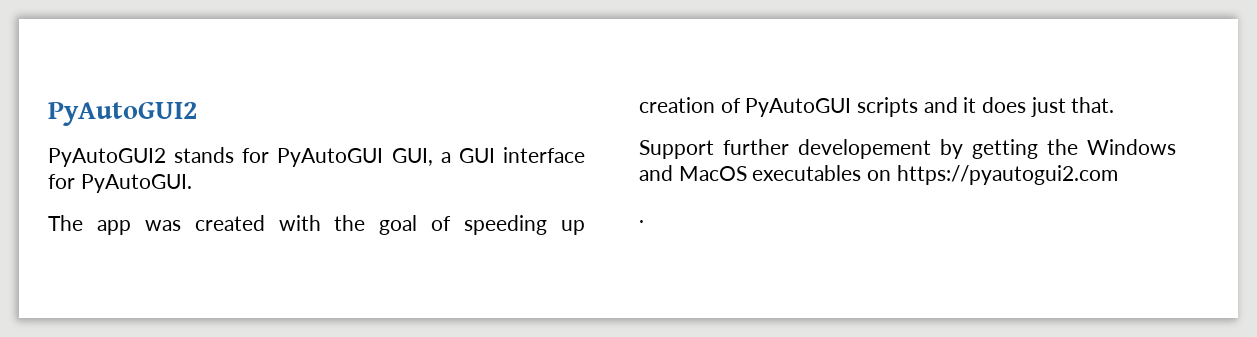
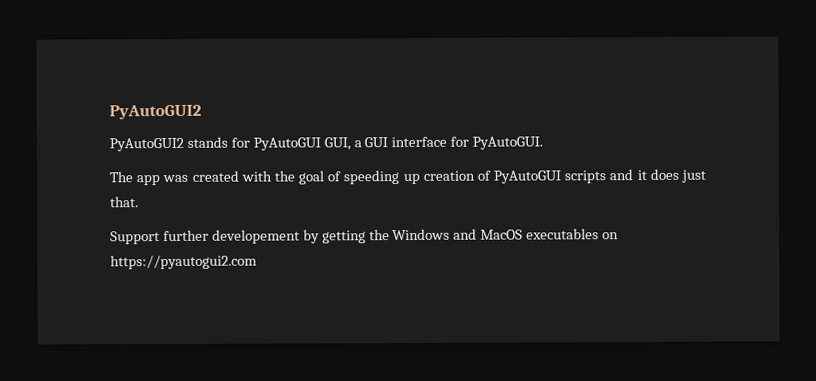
- .

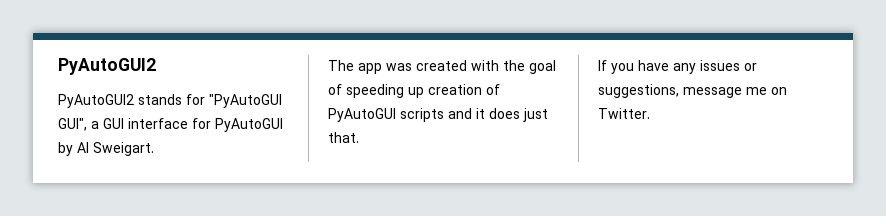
- PyAutoGUI2 stands for PyAutoGUI GUI, a GUI interface for PyAutoGUI.
+ PyAutoGUI2 stands for "PyAutoGUI GUI", a GUI interface for PyAutoGUI by Al Sweigart.
- Support further developement by getting the Windows and MacOS executables on https://pyautogui2.com
+ If you have any issues or suggestions, message me on Twitter.

